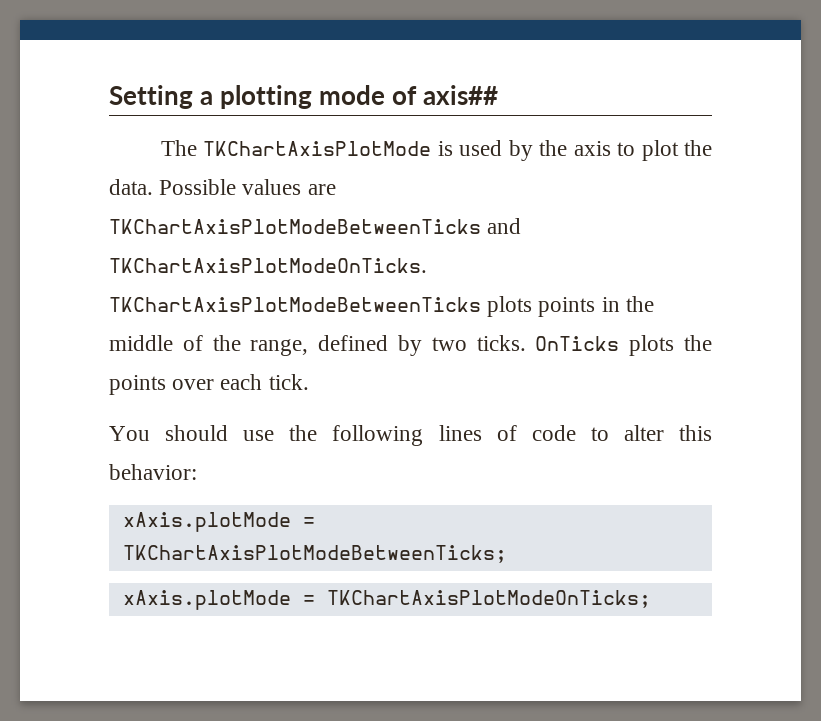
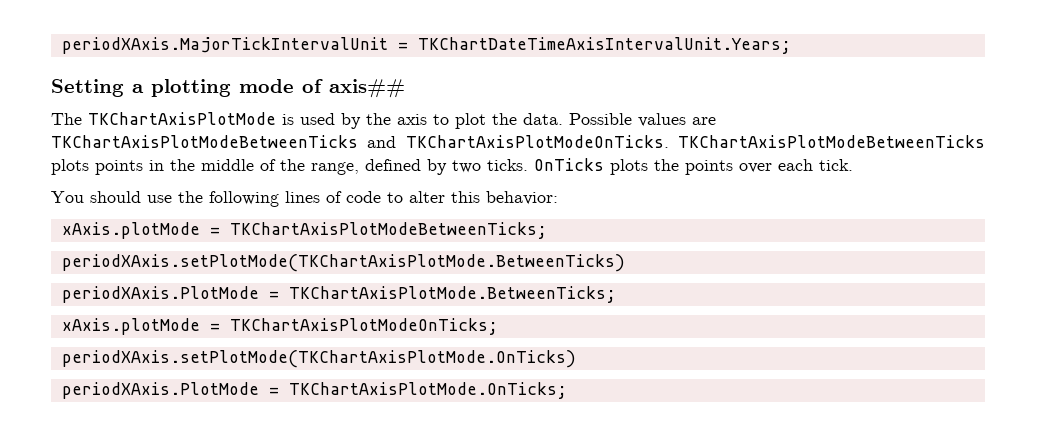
+ periodXAxis.MajorTickIntervalUnit = TKChartDateTimeAxisIntervalUnit.Years;
+ periodXAxis.setPlotMode(TKChartAxisPlotMode.BetweenTicks)
+ periodXAxis.PlotMode = TKChartAxisPlotMode.BetweenTicks;
+ periodXAxis.setPlotMode(TKChartAxisPlotMode.OnTicks)
+ periodXAxis.PlotMode = TKChartAxisPlotMode.OnTicks;

